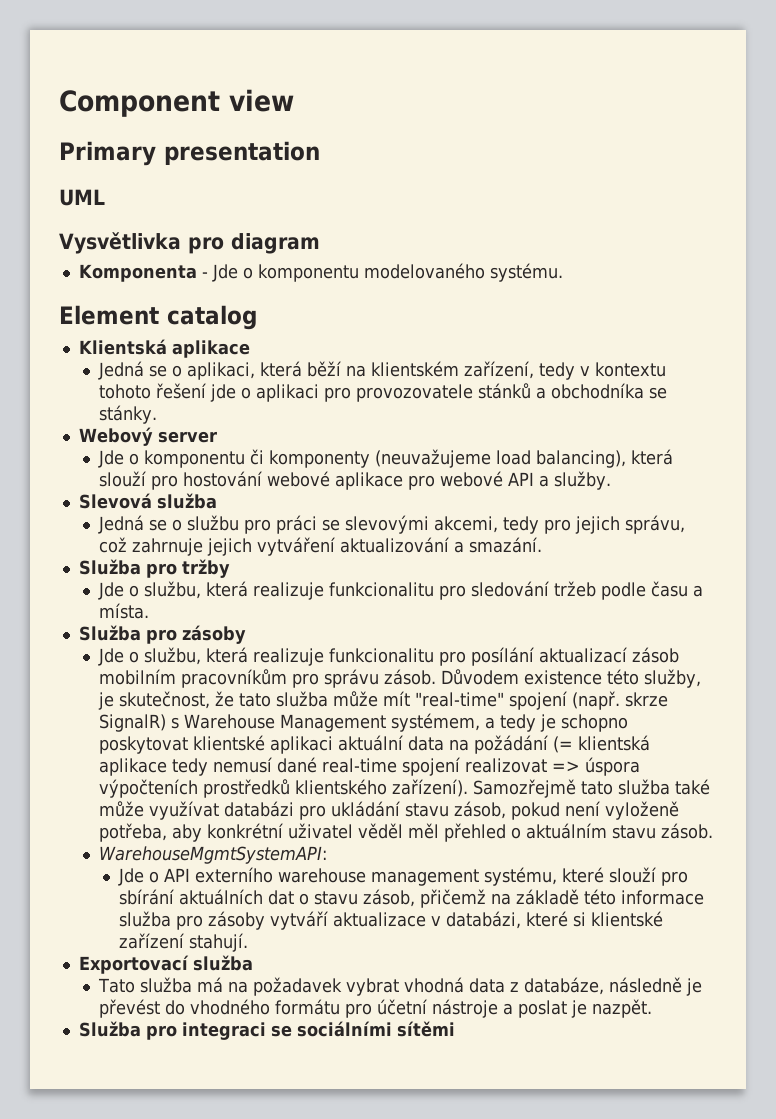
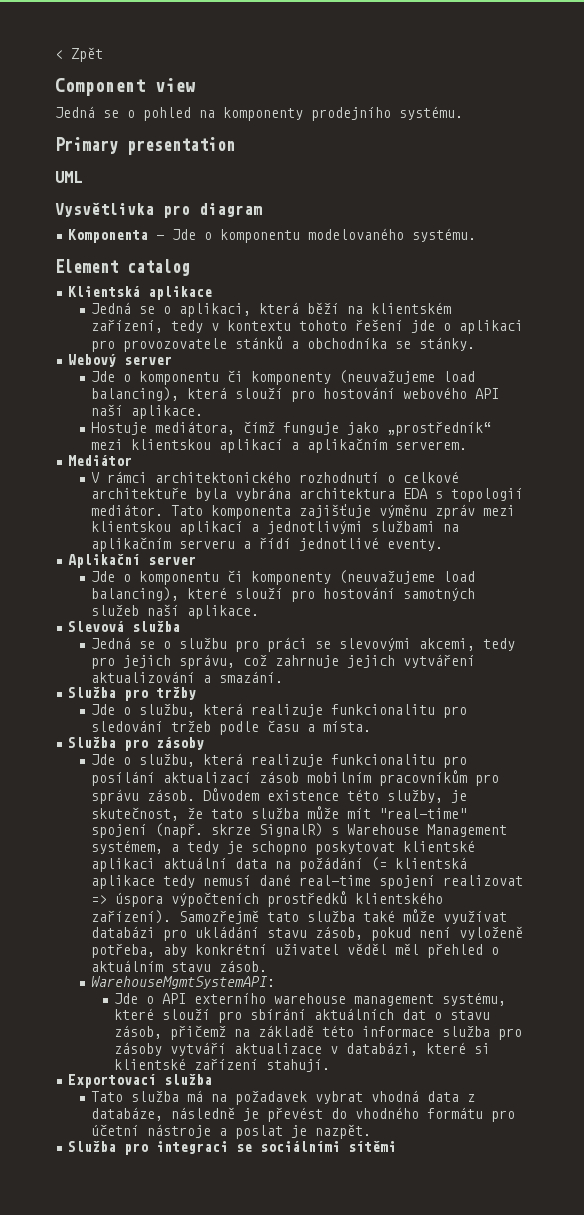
+ < Zpět
+ Jedná se o pohled na komponenty prodejního systému.
- Jde o komponentu či komponenty (neuvažujeme load balancing), která slouží pro hostování webové aplikace pro webové API a služby.
+ Jde o komponentu či komponenty (neuvažujeme load balancing), která slouží pro hostování webového API naší aplikace.
+ Hostuje mediátora, čímž funguje jako „prostředník“ mezi klientskou aplikací a aplikačním serverem.
+ Mediátor
+ V rámci architektonického rozhodnutí o celkové architektuře byla vybrána architektura EDA s topologií mediátor. Tato komponenta zajišťuje výměnu zpráv mezi klientskou aplikací a jednotlivými službami na aplikačním serveru a řídí jednotlivé eventy.
+ Aplikační server
+ Jde o komponentu či komponenty (neuvažujeme load balancing), které slouží pro hostování samotných služeb naší aplikace.

